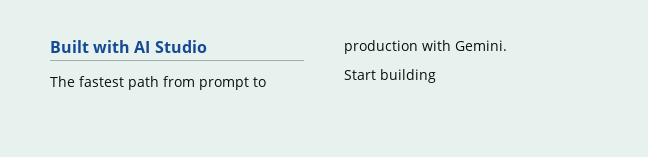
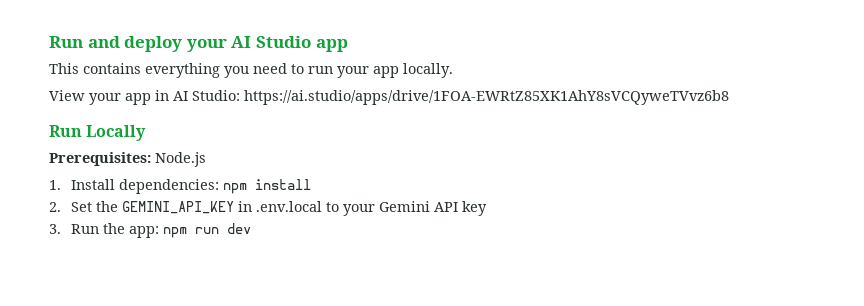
- Built with AI Studio
- The fastest path from prompt to production with Gemini.
- Start building
+ Run and deploy your AI Studio app
+ This contains everything you need to run your app locally.
+ View your app in AI Studio: https://ai.studio/apps/drive/1FOA-EWRtZ85XK1AhY8sVCQyweTVvz6b8
+ Run Locally
+ Prerequisites: Node.js
+ 1. Install dependencies: npm install
+ 2. Set the GEMINI_API_KEY in .env.local to your Gemini API key
+ 3. Run the app: npm run dev

